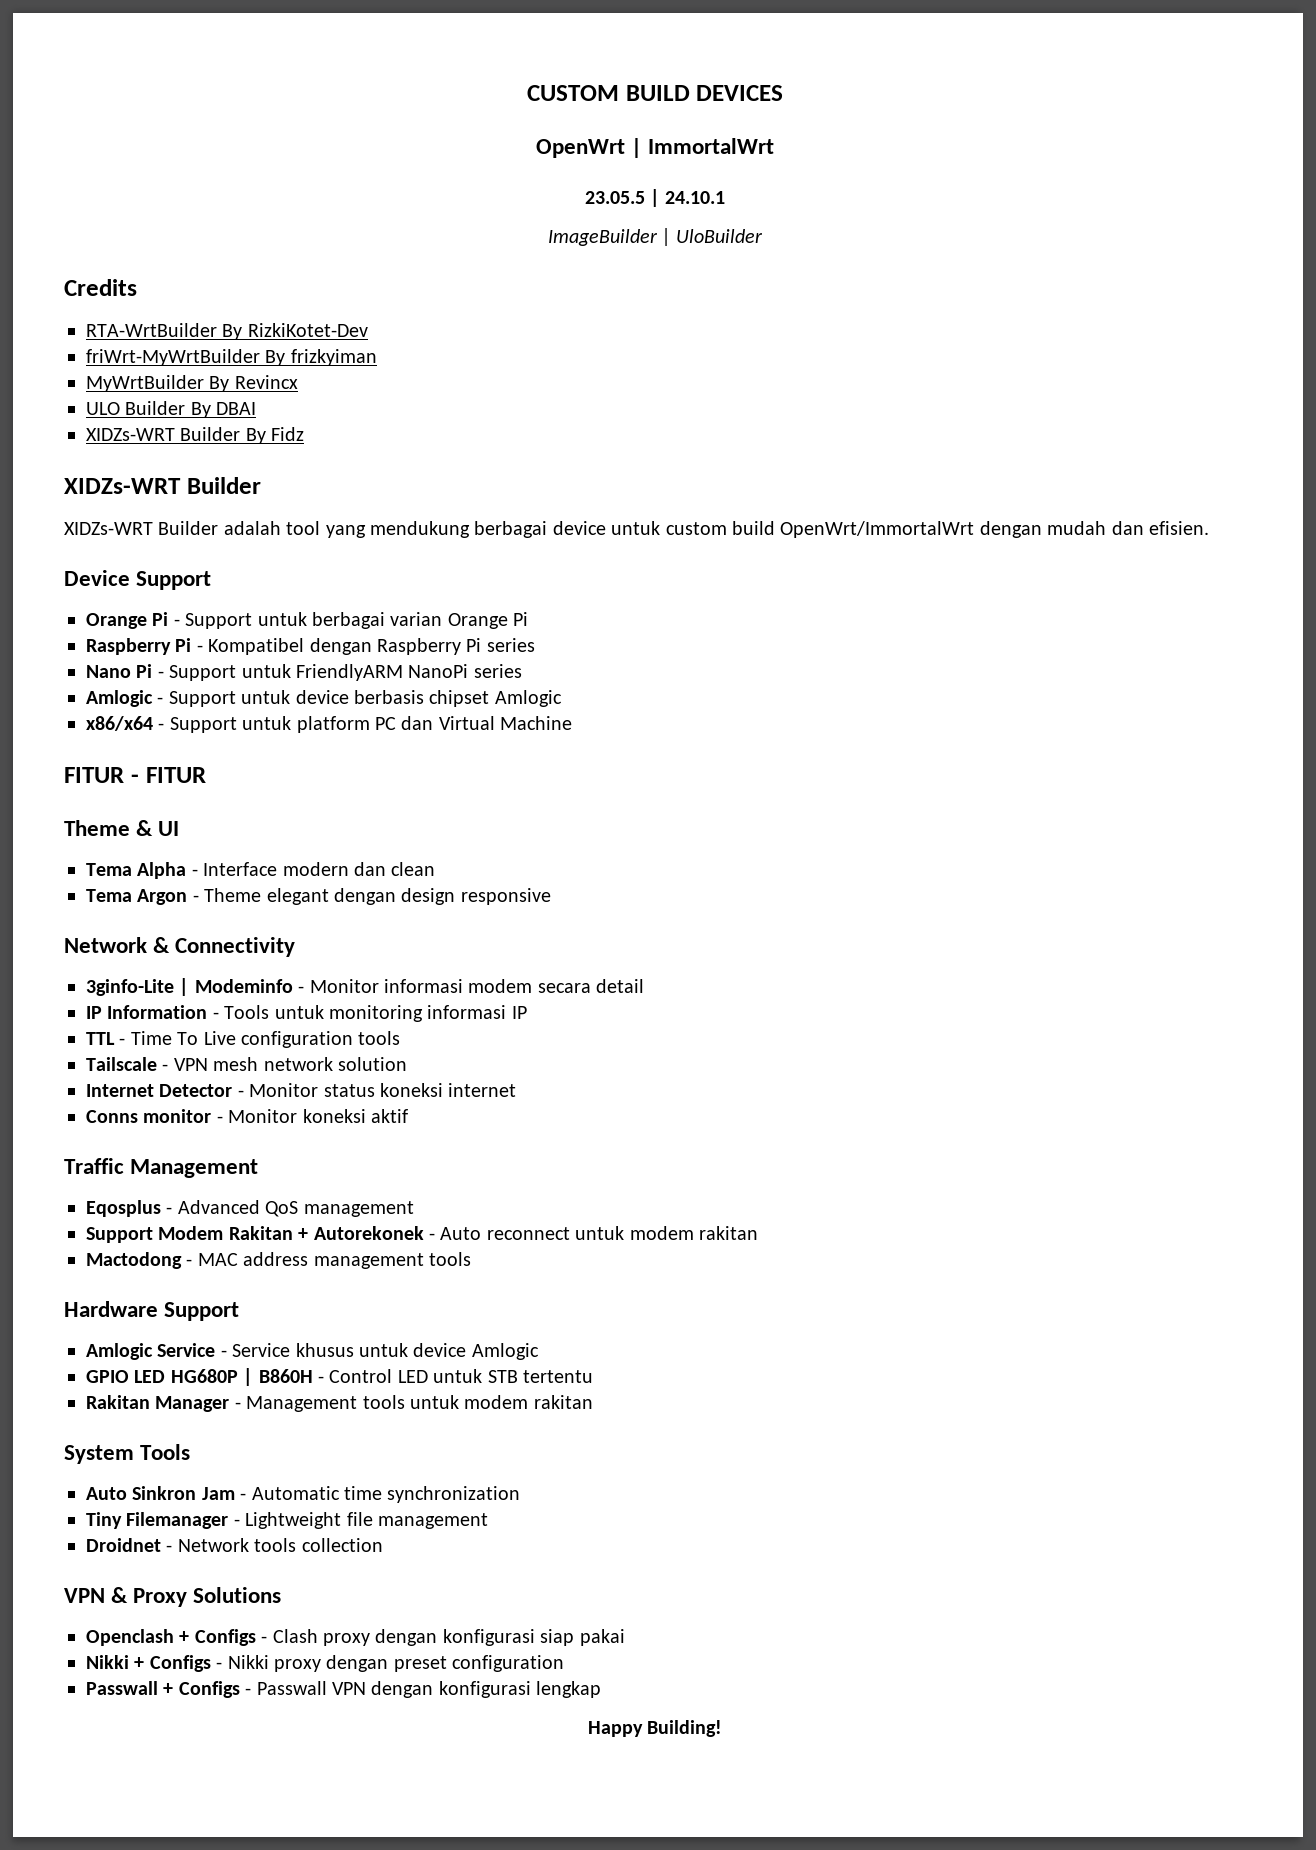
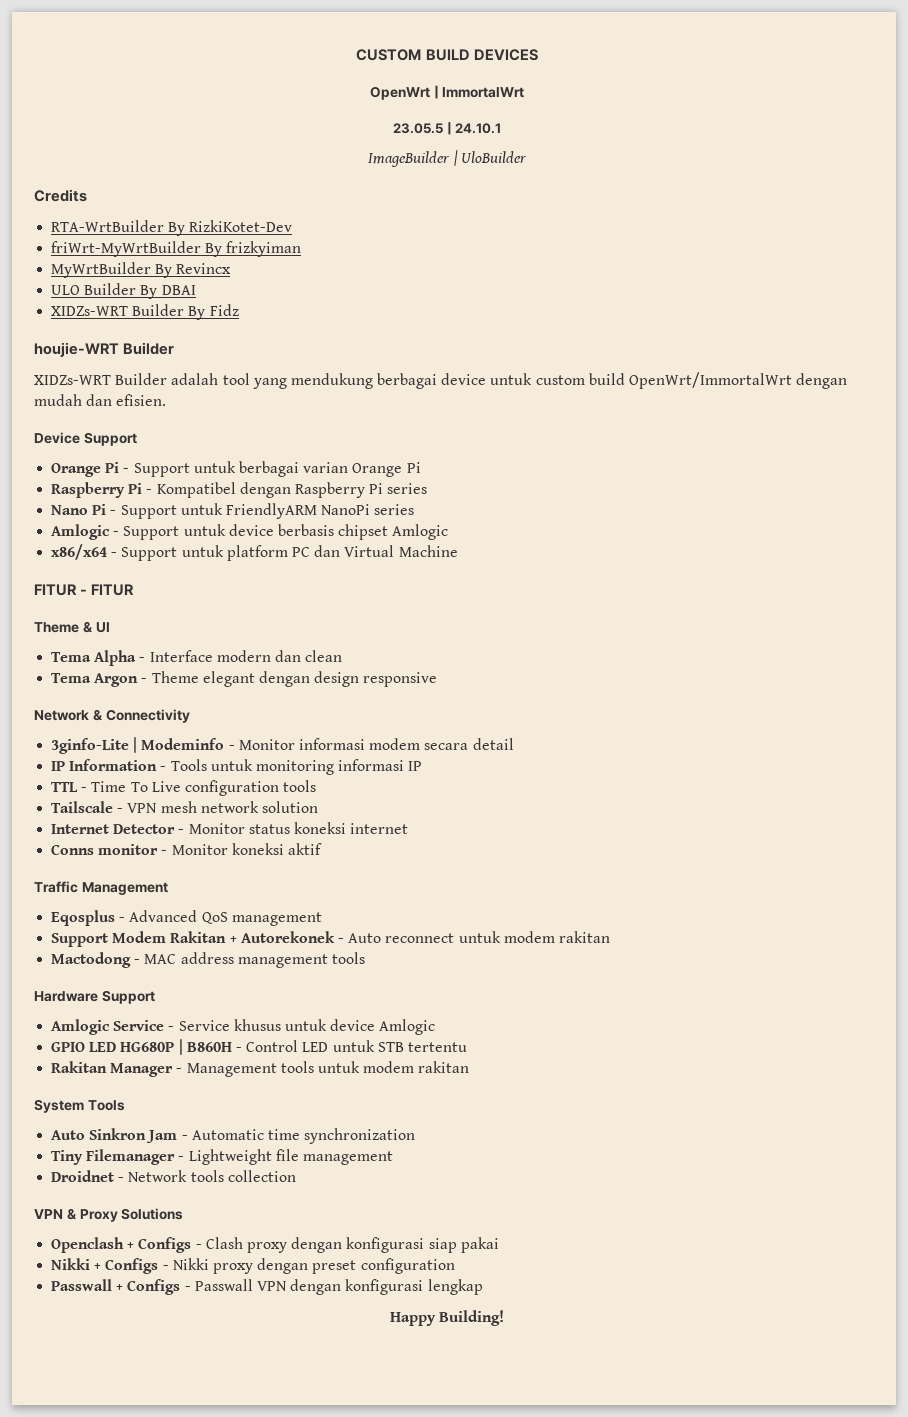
  XIDZs-WRT Builder By Fidz
- XIDZs-WRT Builder
+ houjie-WRT Builder

